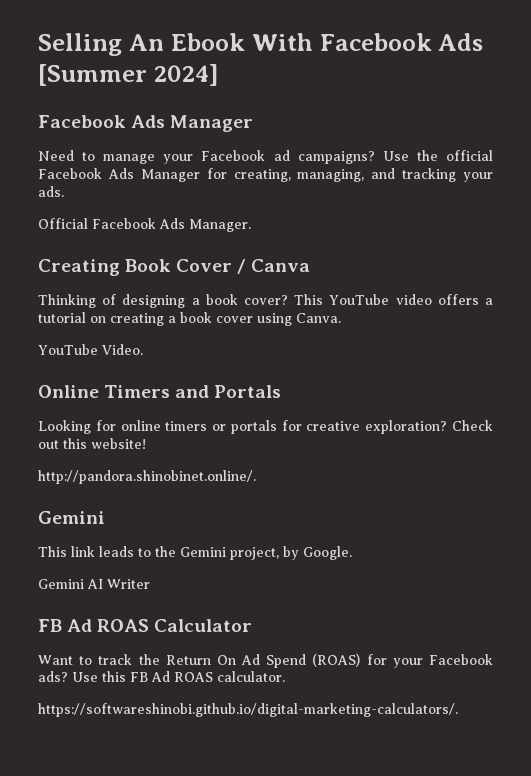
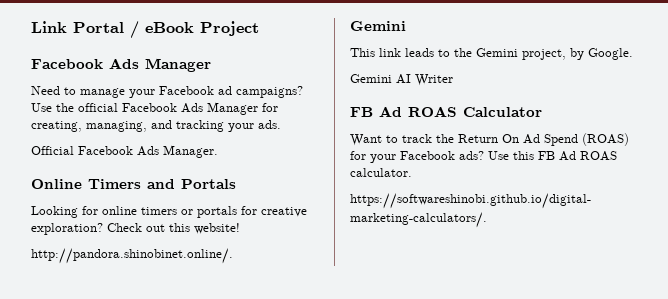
- Selling An Ebook With Facebook Ads [Summer 2024]
+ Link Portal / eBook Project
- Creating Book Cover / Canva
- Thinking of designing a book cover? This YouTube video offers a tutorial on creating a book cover using Canva.
- YouTube Video.

